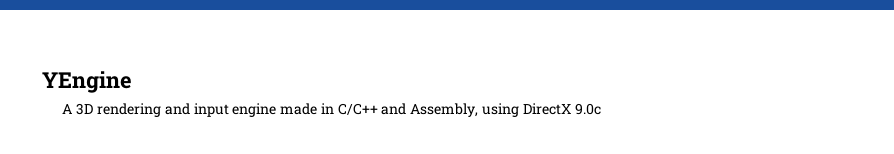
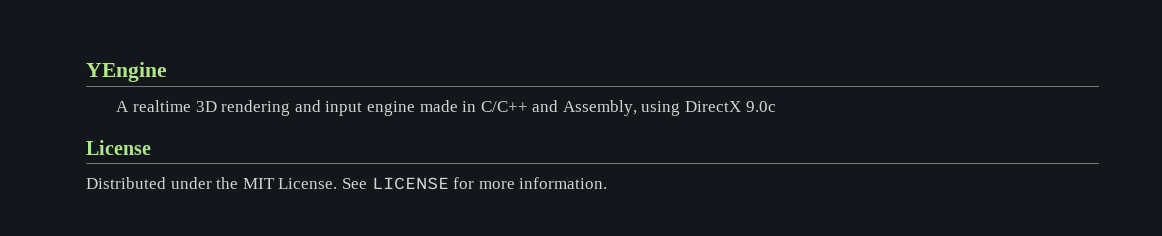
- A 3D rendering and input engine made in C/C++ and Assembly, using DirectX 9.0c
+ A realtime 3D rendering and input engine made in C/C++ and Assembly, using DirectX 9.0c
+ License
+ Distributed under the MIT License. See LICENSE for more information.

